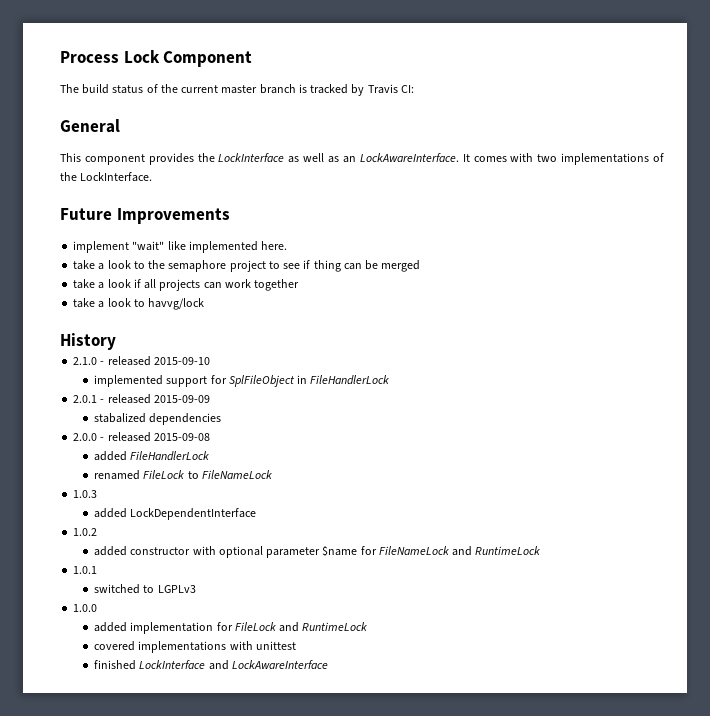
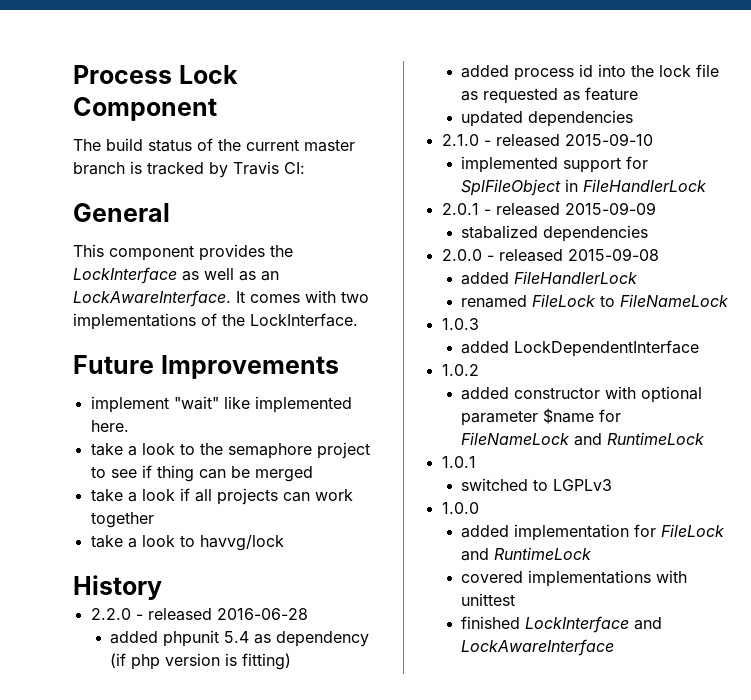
+ 2.2.0 - released 2016-06-28
+ added phpunit 5.4 as dependency (if php version is fitting)
+ added process id into the lock file as requested as feature
+ updated dependencies

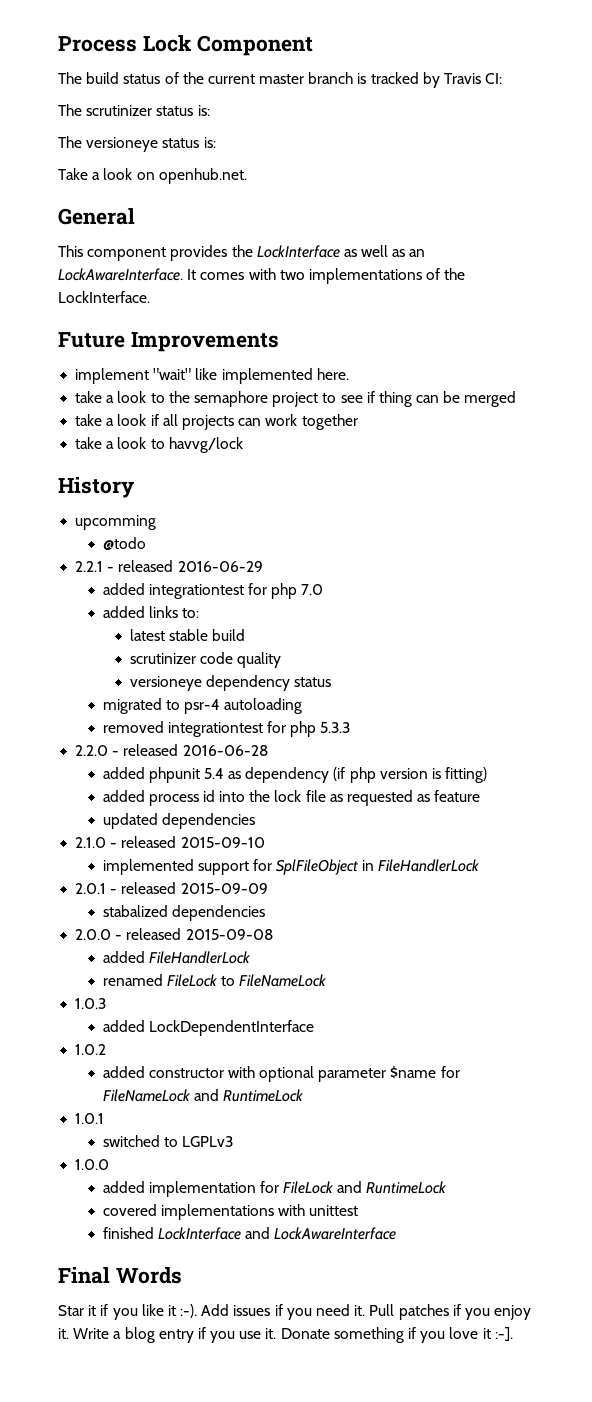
+ The scrutinizer status is:
+ The versioneye status is:
+ Take a look on openhub.net.
+ upcomming
+ @todo
+ 2.2.1 - released 2016-06-29
+ added integrationtest for php 7.0
+ added links to:
+ latest stable build
+ scrutinizer code quality
+ versioneye dependency status
+ migrated to psr-4 autoloading
+ removed integrationtest for php 5.3.3
+ Final Words
+ Star it if you like it :-). Add issues if you need it. Pull patches if you enjoy it. Write a blog entry if you use it. Donate something if you love it :-].

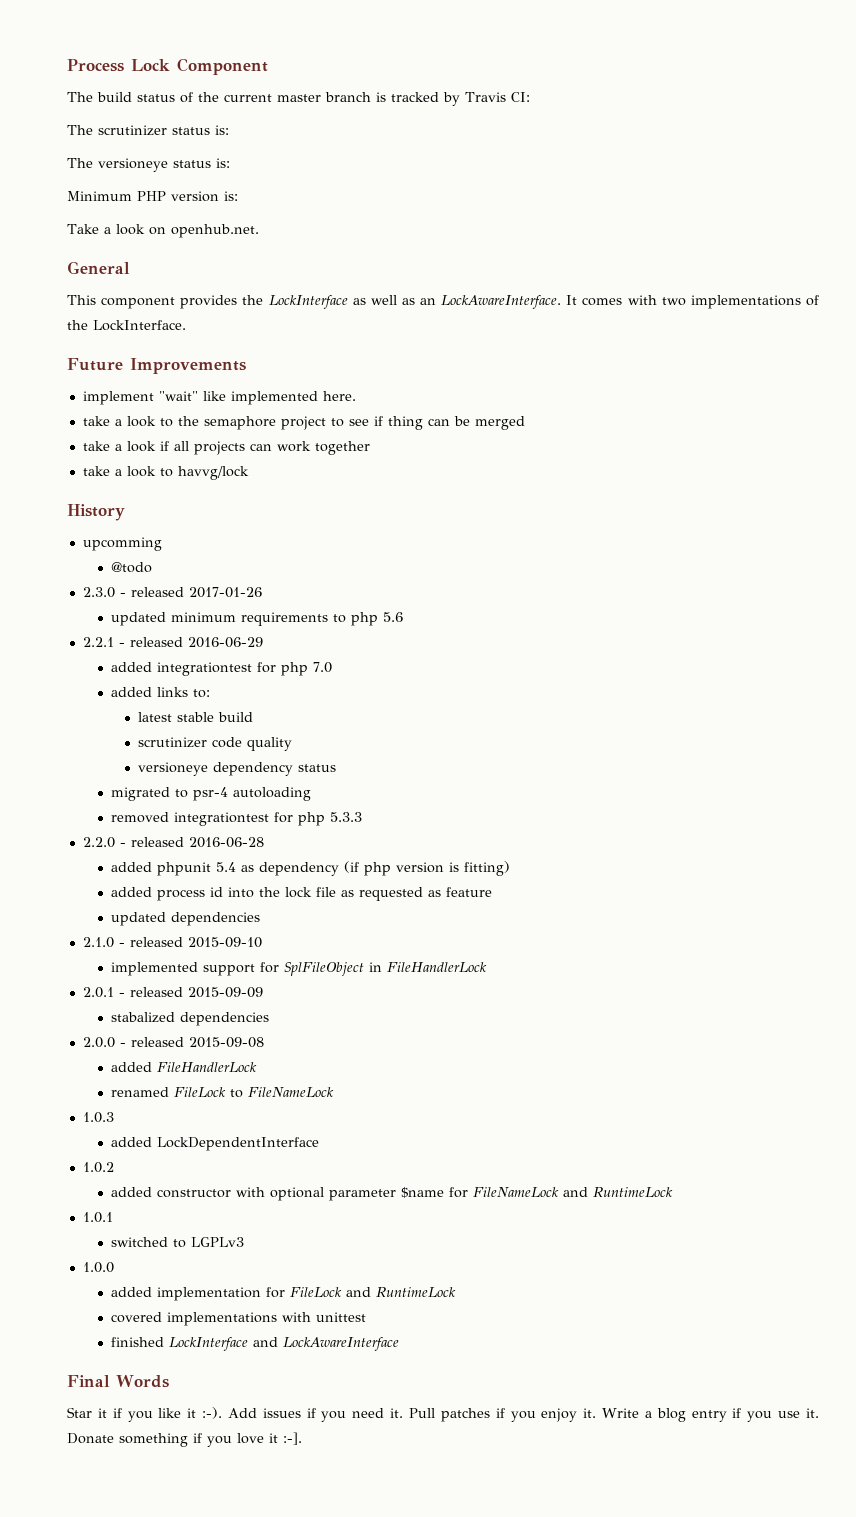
+ Minimum PHP version is:
+ 2.3.0 - released 2017-01-26
+ updated minimum requirements to php 5.6

